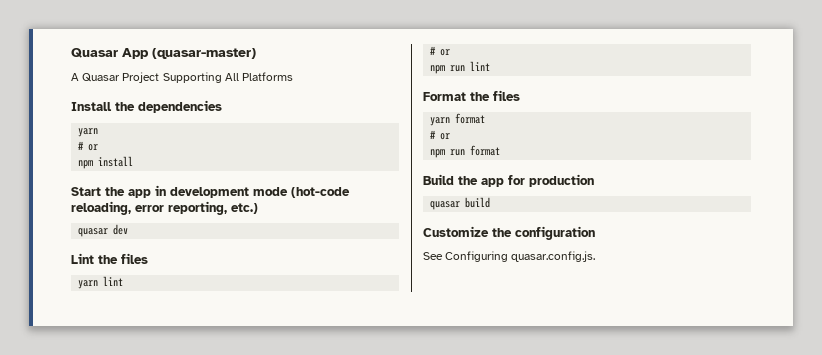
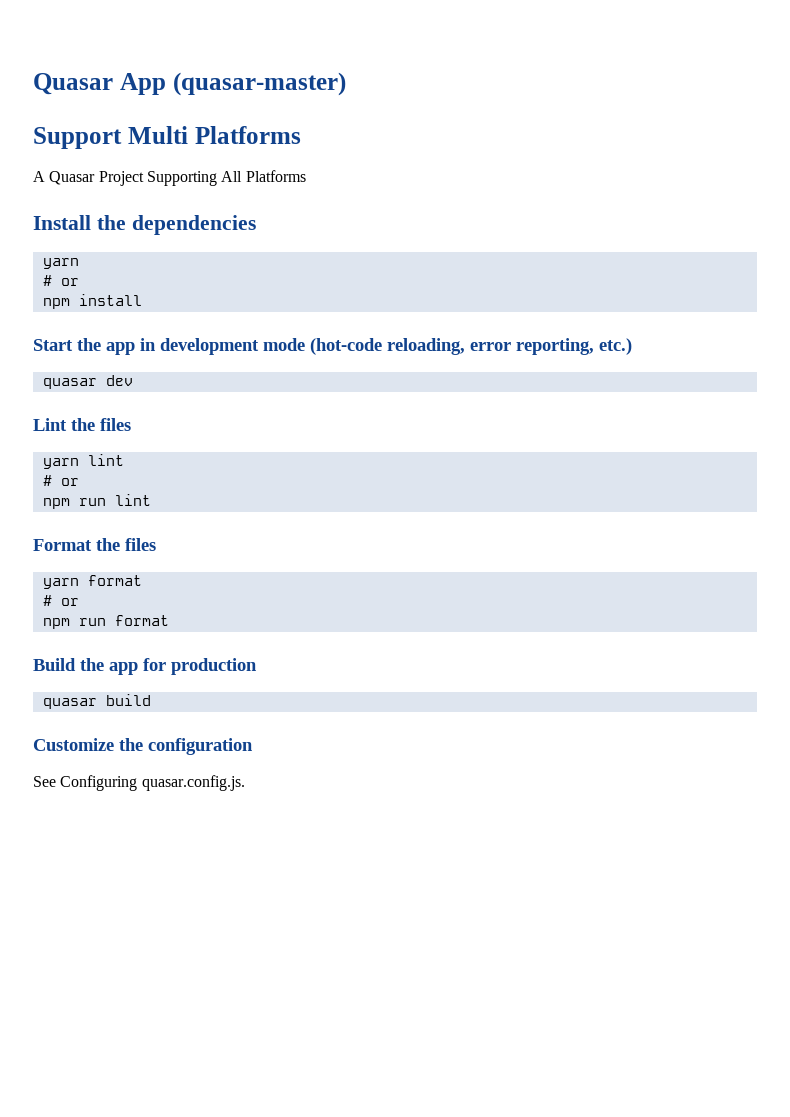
+ Support Multi Platforms

